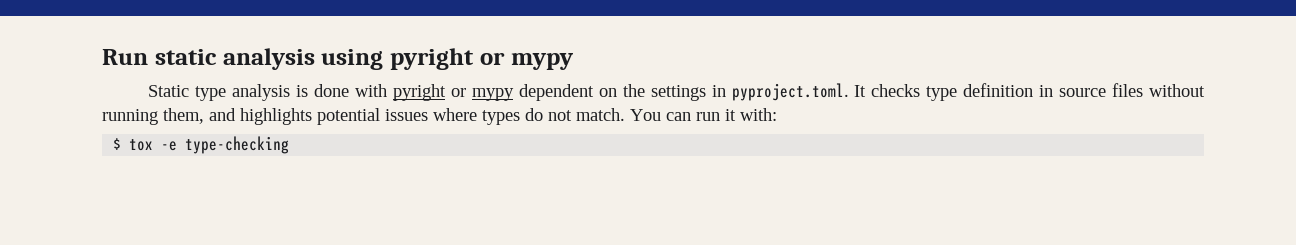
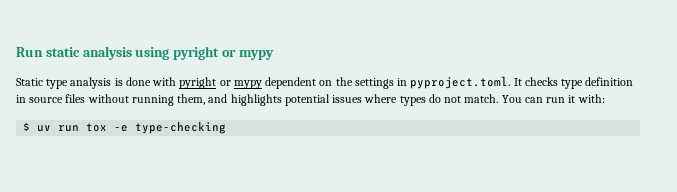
- $ tox -e type-checking
+ $ uv run tox -e type-checking

